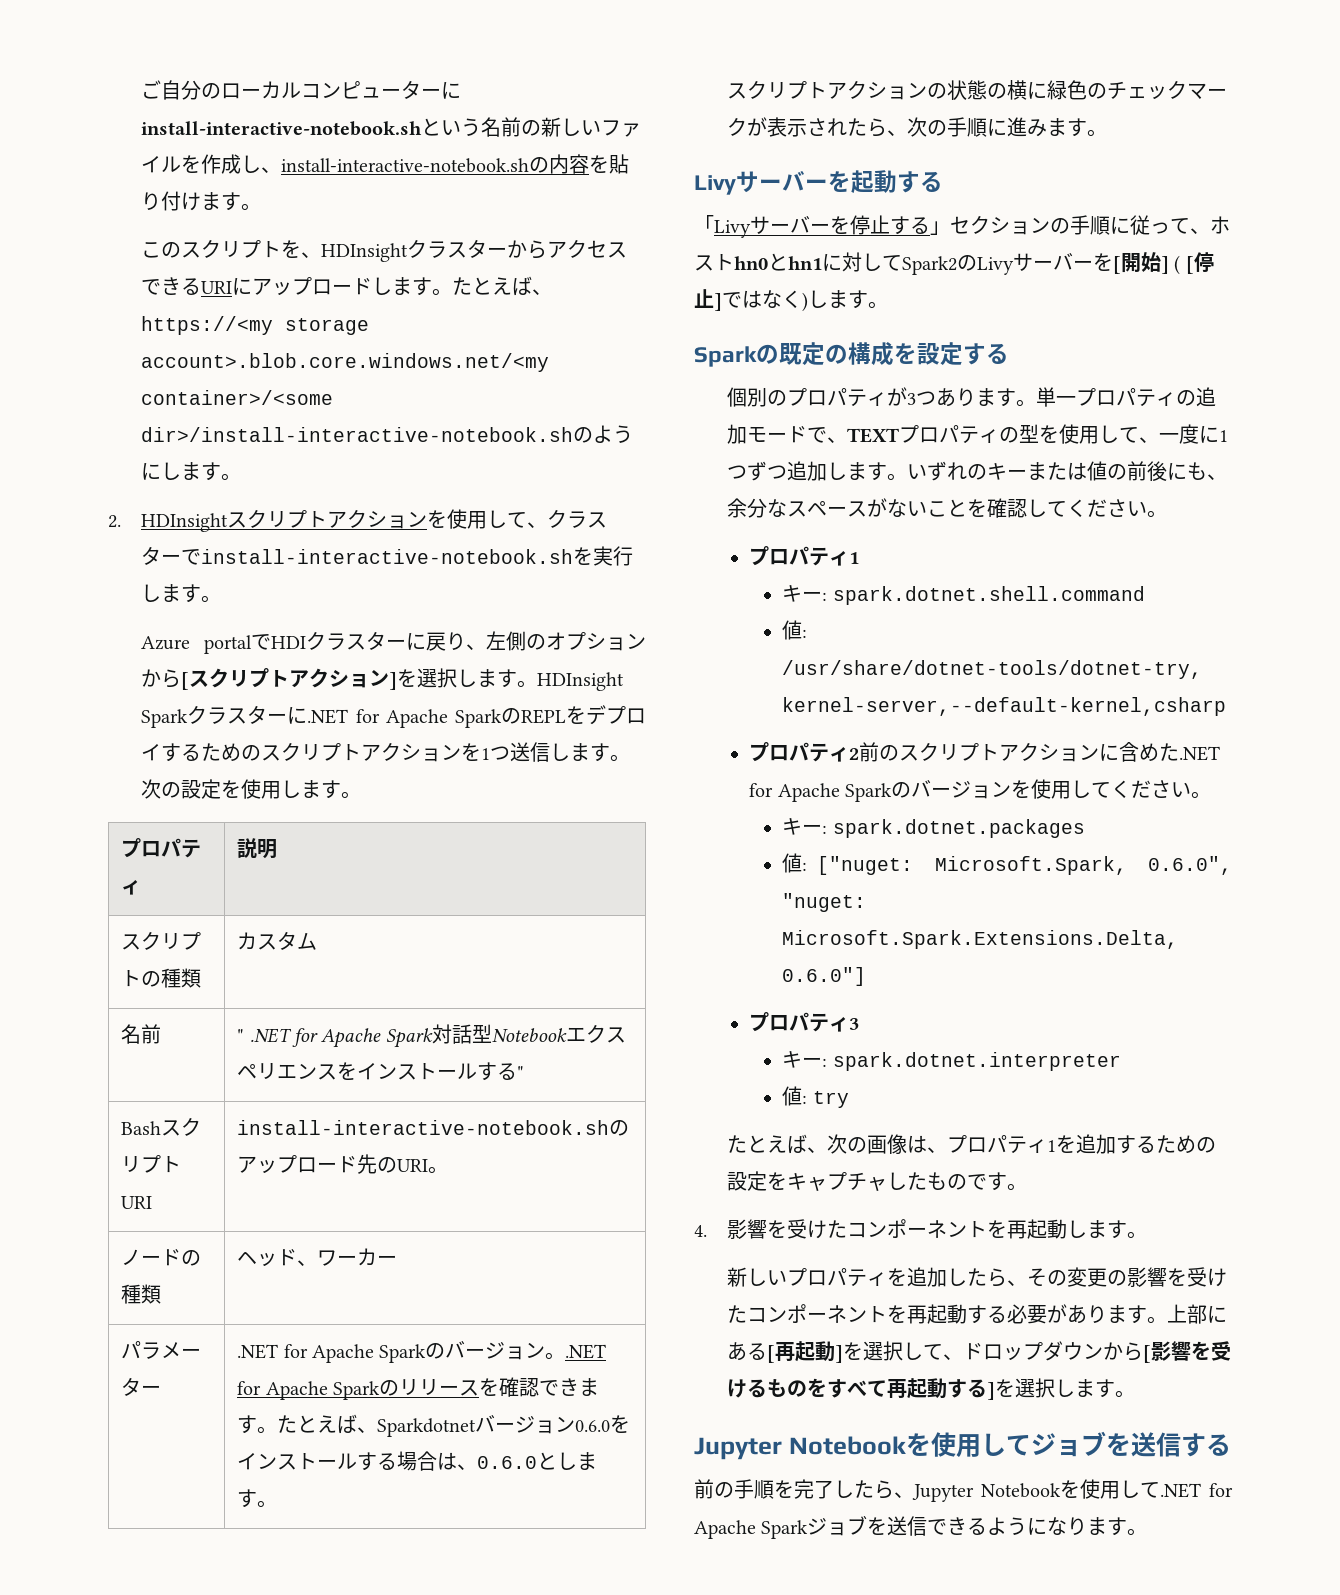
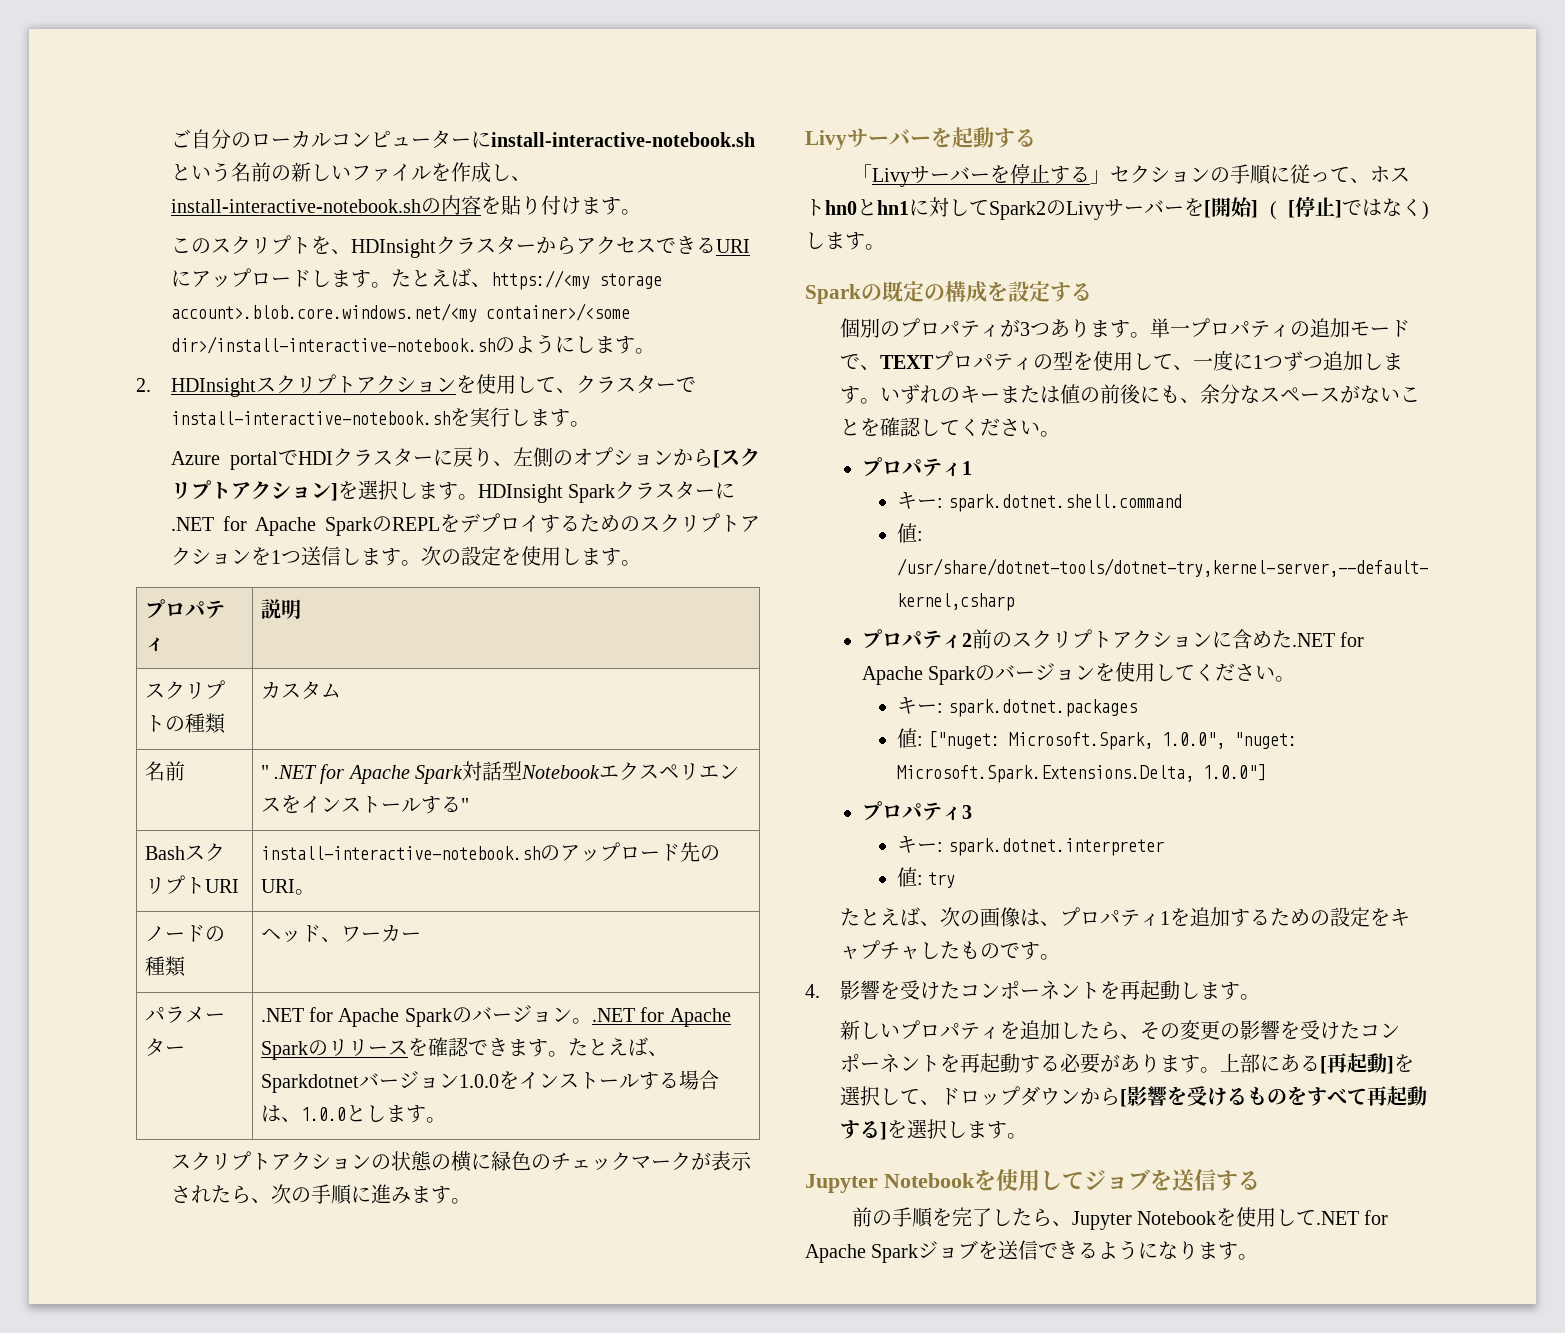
- パラメーター | .NET for Apache Sparkのバージョン。.NET for Apache Sparkのリリースを確認できます。たとえば、Sparkdotnetバージョン0.6.0をインストールする場合は、0.6.0とします。
+ パラメーター | .NET for Apache Sparkのバージョン。.NET for Apache Sparkのリリースを確認できます。たとえば、Sparkdotnetバージョン1.0.0をインストールする場合は、1.0.0とします。
- 値: ["nuget: Microsoft.Spark, 0.6.0", "nuget: Microsoft.Spark.Extensions.Delta, 0.6.0"]
+ 値: ["nuget: Microsoft.Spark, 1.0.0", "nuget: Microsoft.Spark.Extensions.Delta, 1.0.0"]

